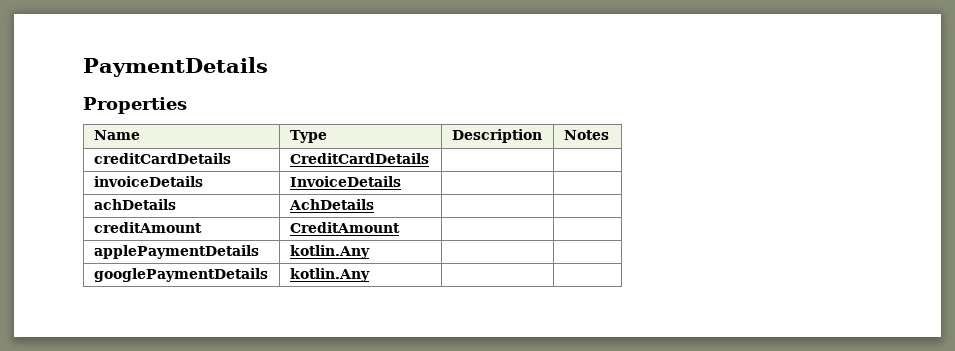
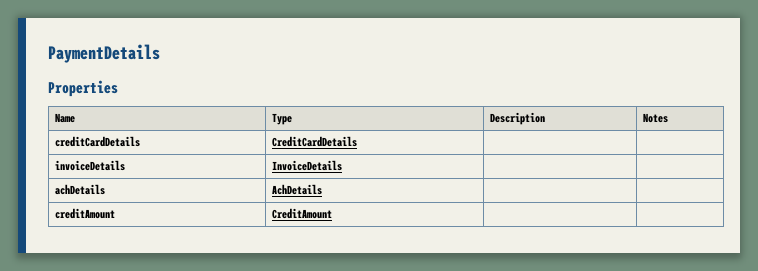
- applePaymentDetails | kotlin.Any | |
- googlePaymentDetails | kotlin.Any | |

